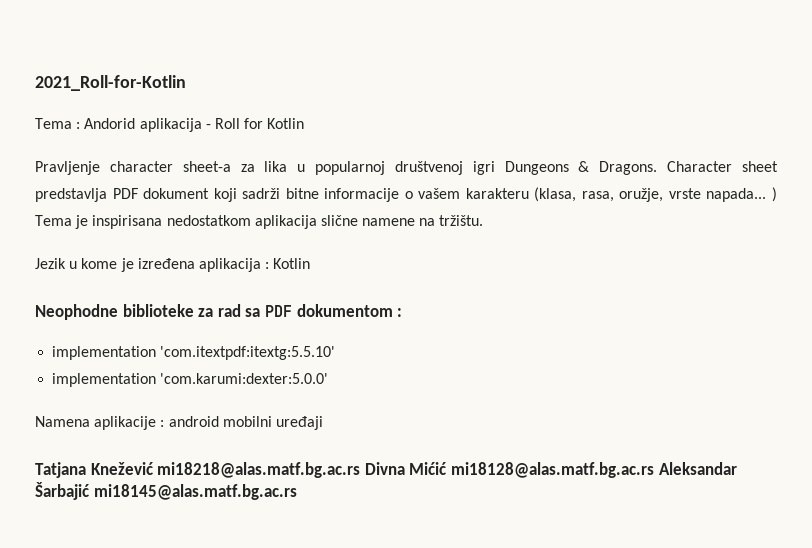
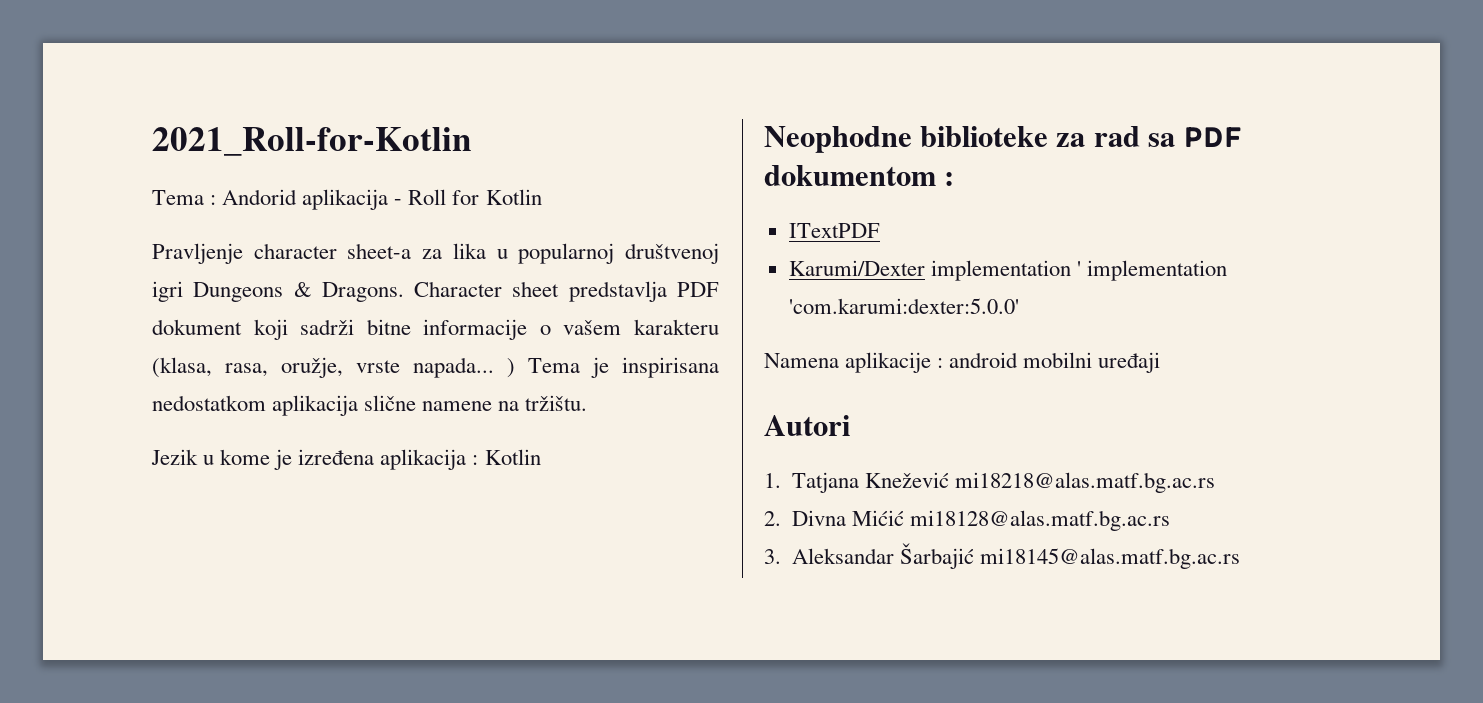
- implementation 'com.itextpdf:itextg:5.5.10'
- implementation 'com.karumi:dexter:5.0.0'
+ ITextPDF
+ Karumi/Dexter implementation ' implementation 'com.karumi:dexter:5.0.0'
- Tatjana Knežević mi18218@alas.matf.bg.ac.rs Divna Mićić mi18128@alas.matf.bg.ac.rs Aleksandar Šarbajić mi18145@alas.matf.bg.ac.rs
+ Autori
+ 1. Tatjana Knežević mi18218@alas.matf.bg.ac.rs
+ 2. Divna Mićić mi18128@alas.matf.bg.ac.rs
+ 3. Aleksandar Šarbajić mi18145@alas.matf.bg.ac.rs

